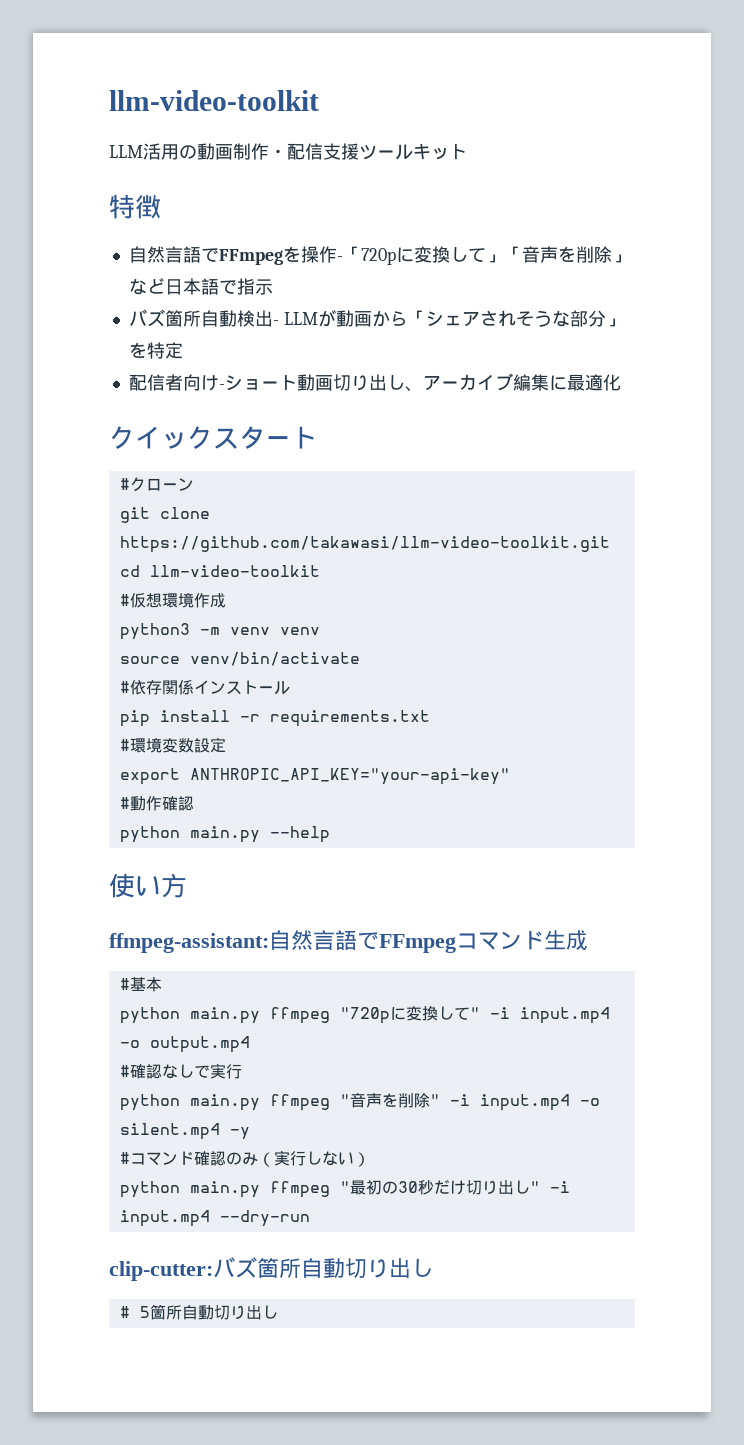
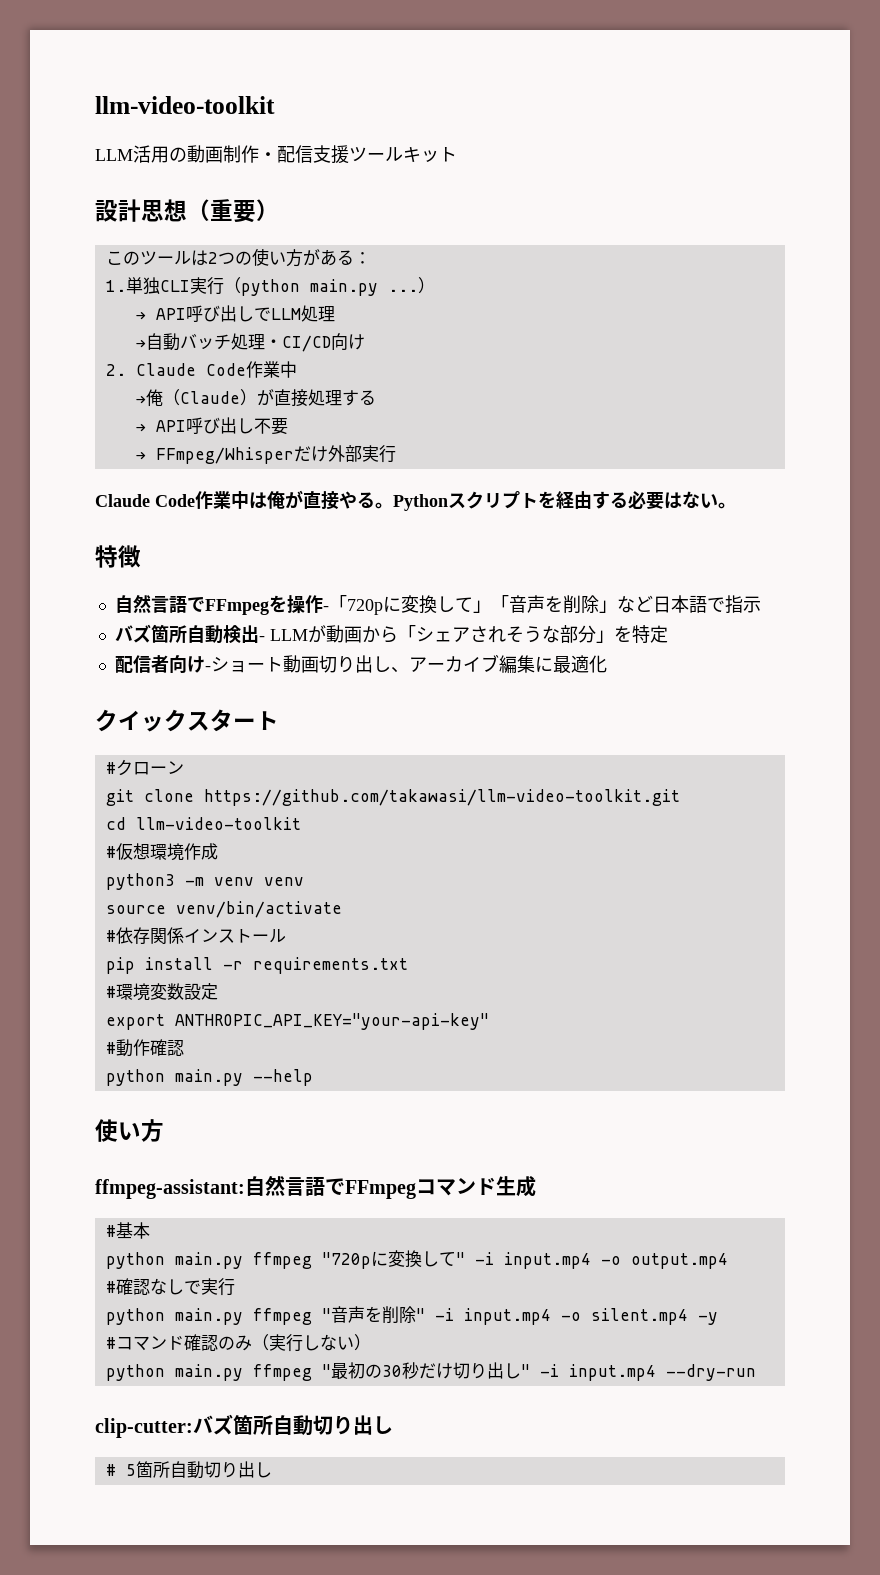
+ 設計思想（重要）
+ このツールは2つの使い方がある：
+ 1.単独CLI実行（python main.py ...）
+ → API呼び出しでLLM処理
+ →自動バッチ処理・CI/CD向け
+ 2. Claude Code作業中
+ →俺（Claude）が直接処理する
+ → API呼び出し不要
+ → FFmpeg/Whisperだけ外部実行
+ Claude Code作業中は俺が直接やる。Pythonスクリプトを経由する必要はない。

